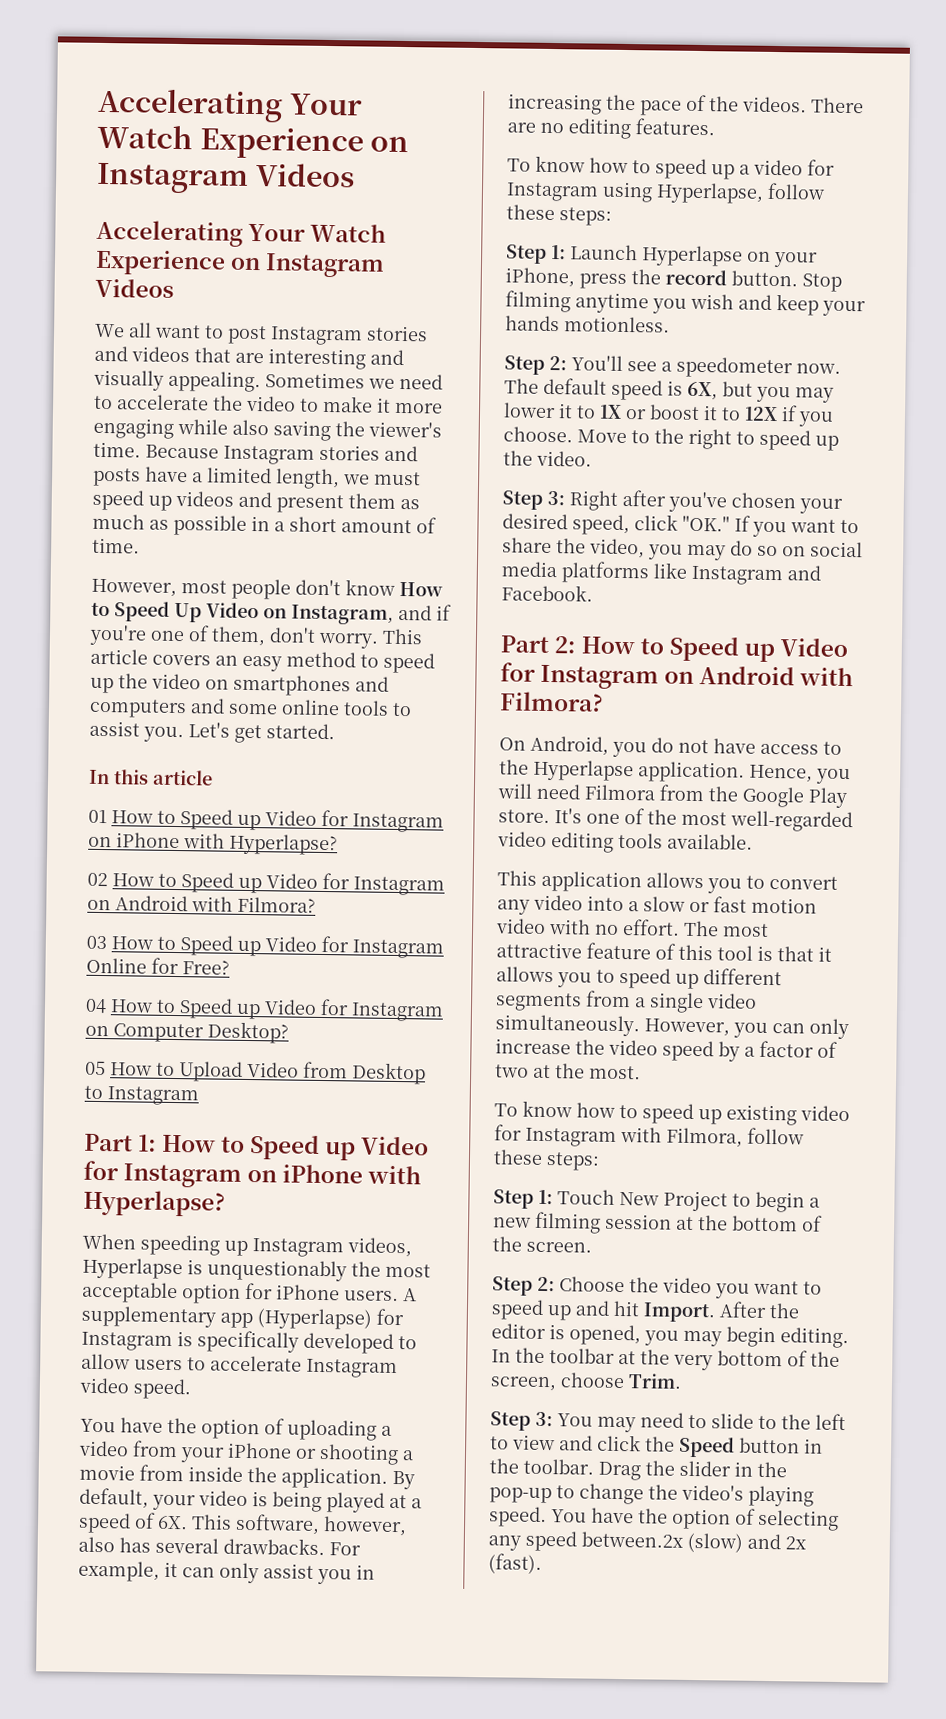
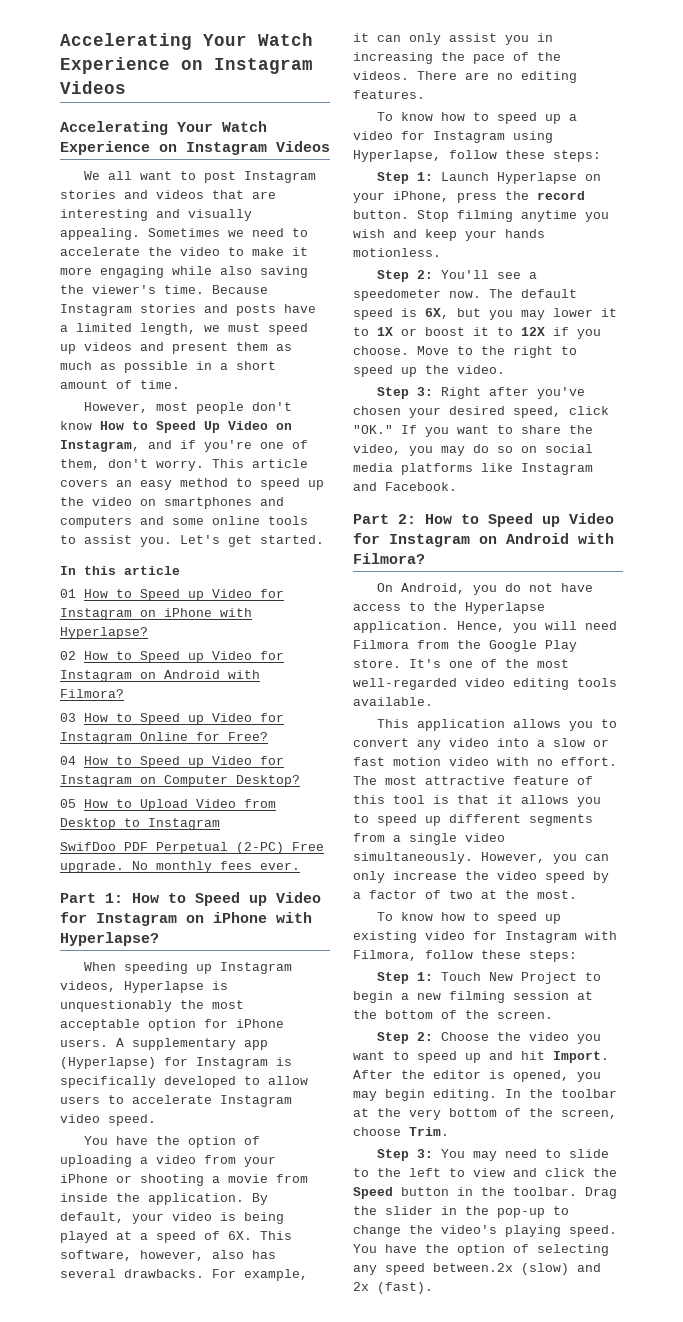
+ SwifDoo PDF Perpetual (2-PC) Free upgrade. No monthly fees ever.

